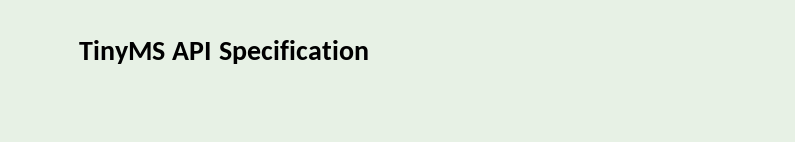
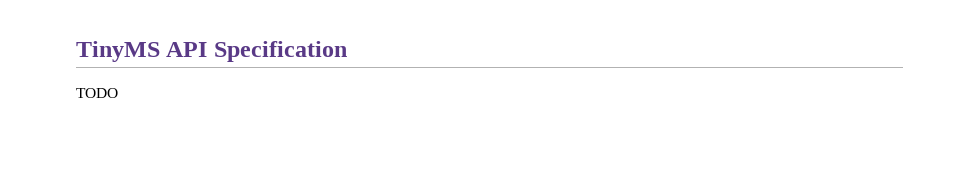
+ TODO

